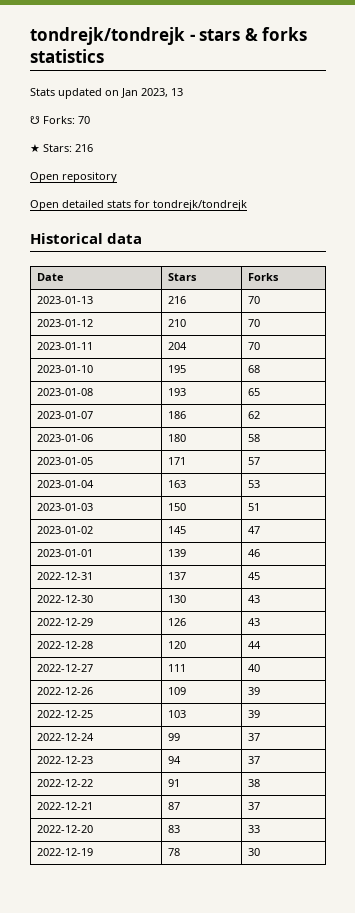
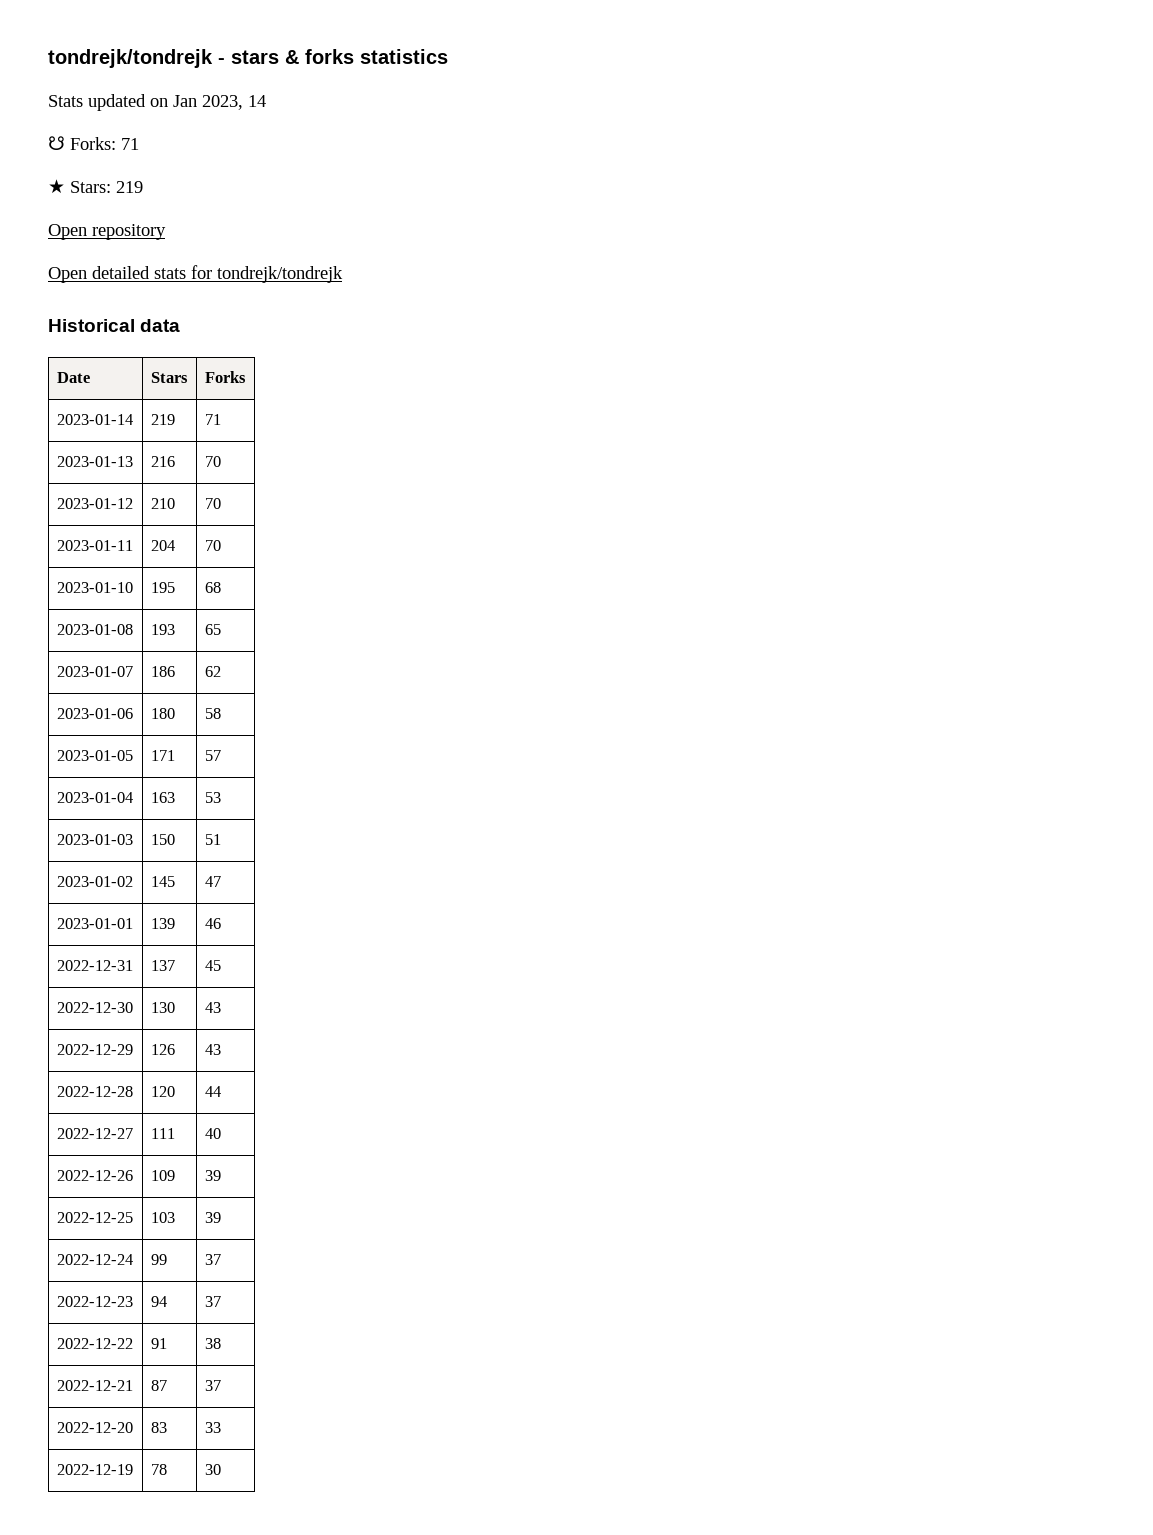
- Stats updated on Jan 2023, 13
+ Stats updated on Jan 2023, 14
- ☋ Forks: 70
+ ☋ Forks: 71
- ★ Stars: 216
+ ★ Stars: 219
+ 2023-01-14 | 219 | 71

